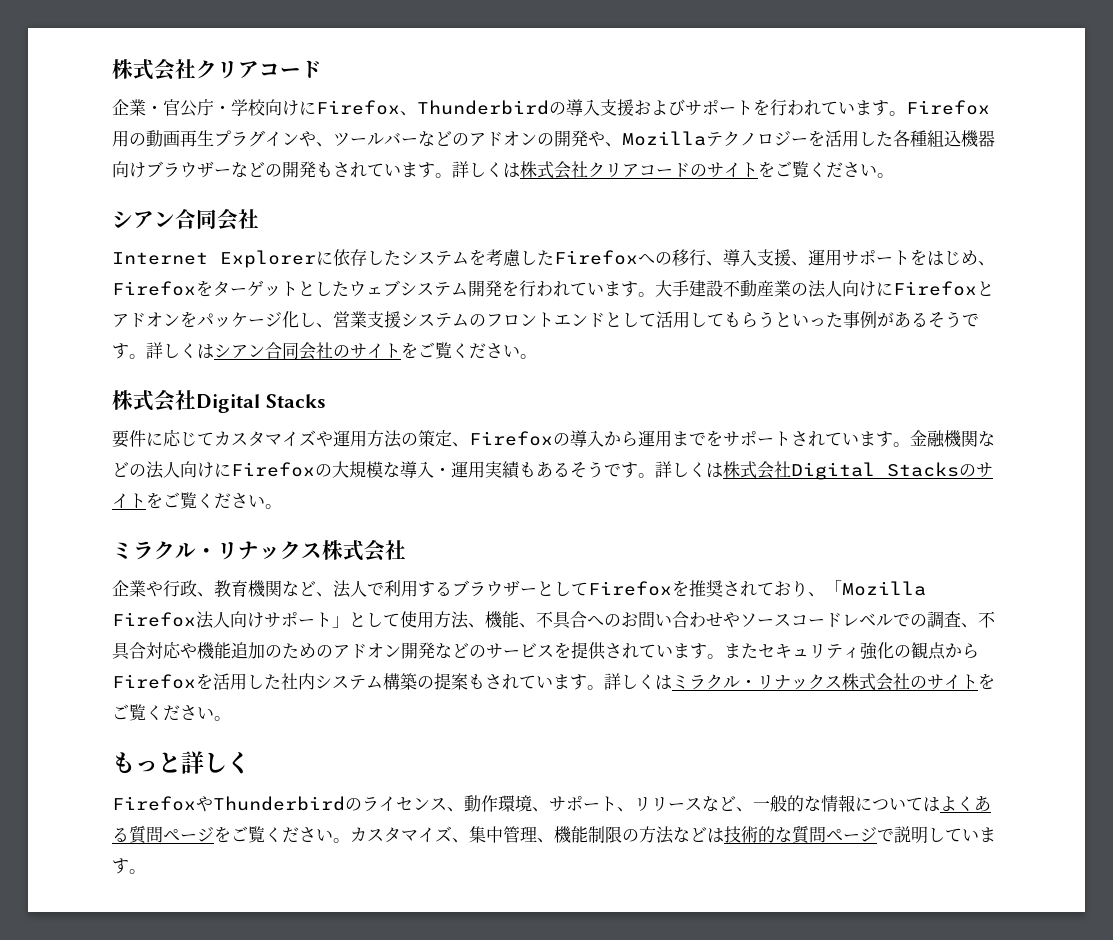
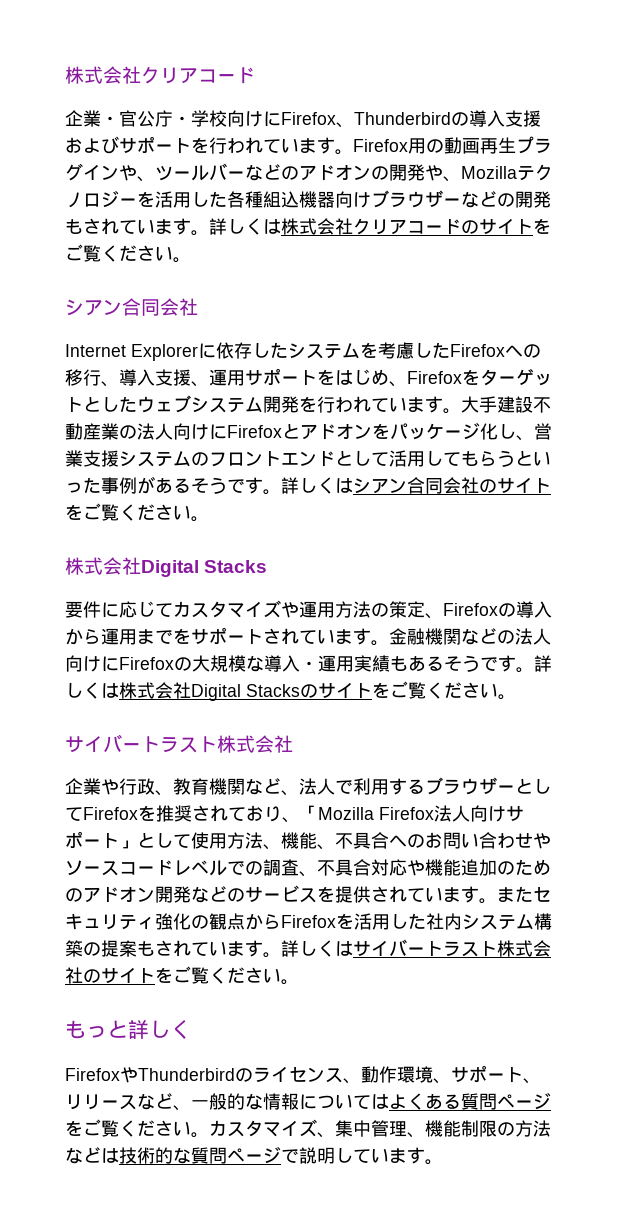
  詳しくは株式会社Digital Stacksのサイトをご覧ください。
- ミラクル・リナックス株式会社
+ サイバートラスト株式会社
- 詳しくはミラクル・リナックス株式会社のサイトをご覧ください。
+ 詳しくはサイバートラスト株式会社のサイトをご覧ください。

